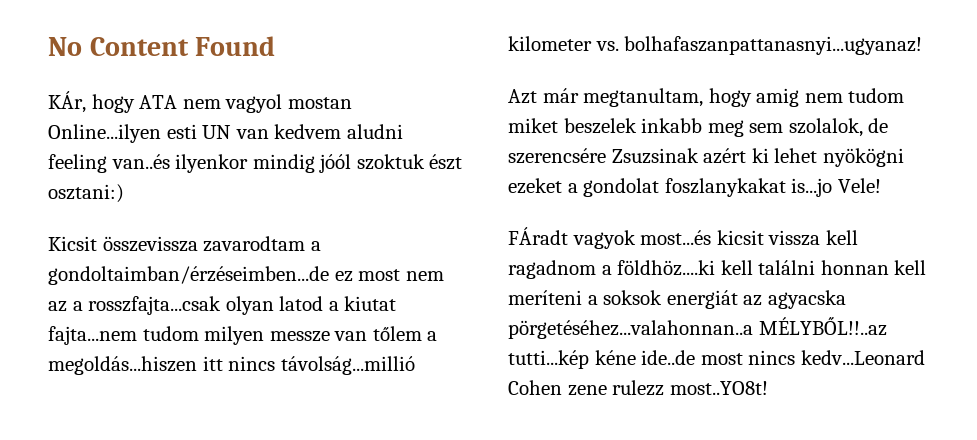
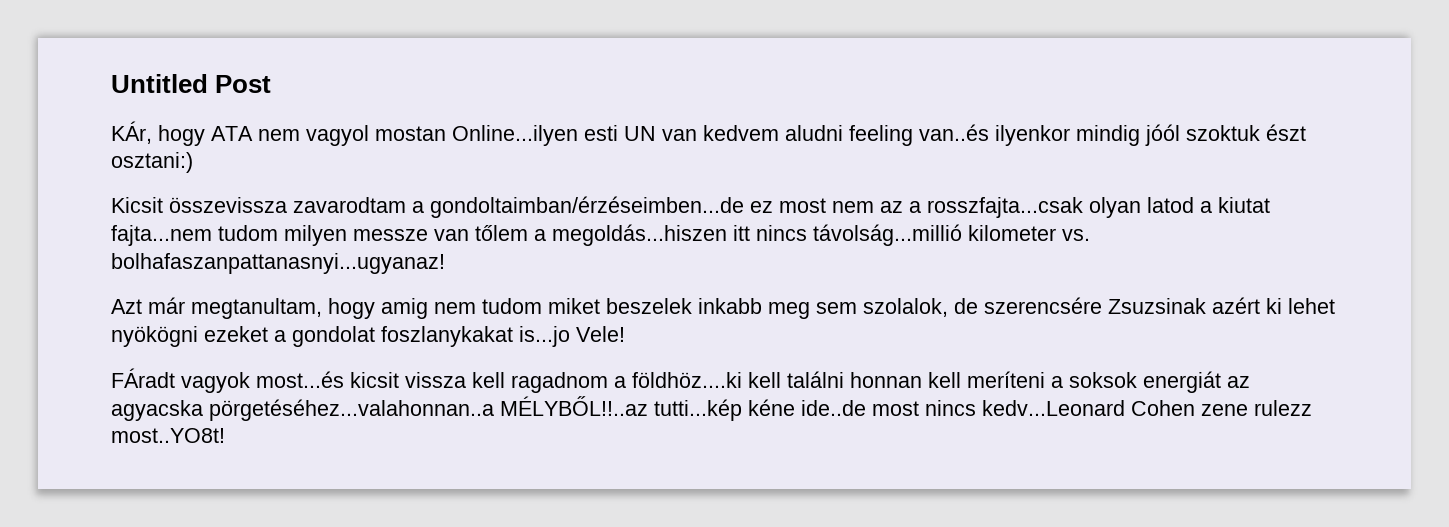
- No Content Found
+ Untitled Post

